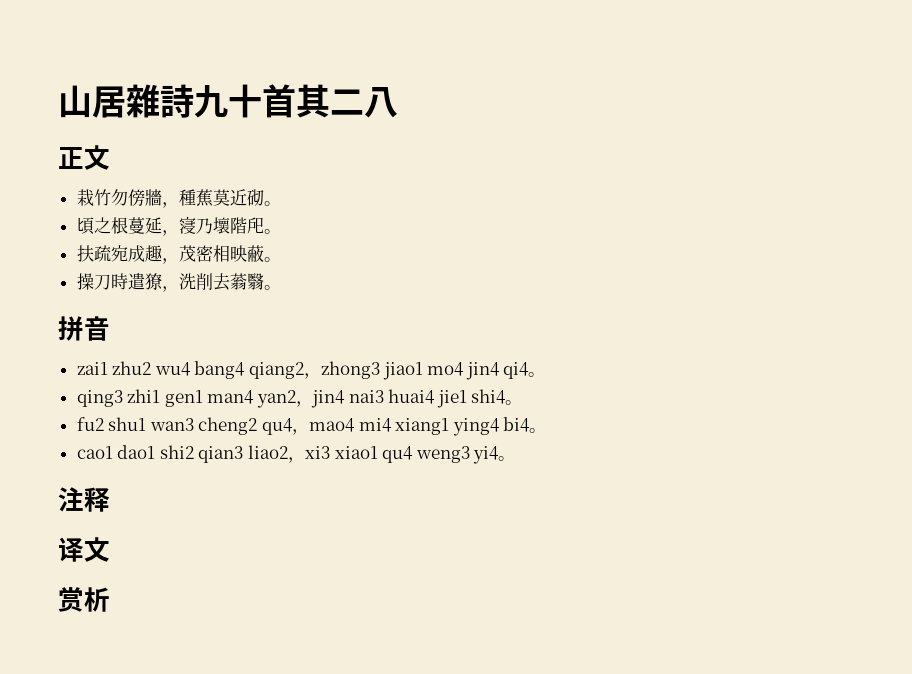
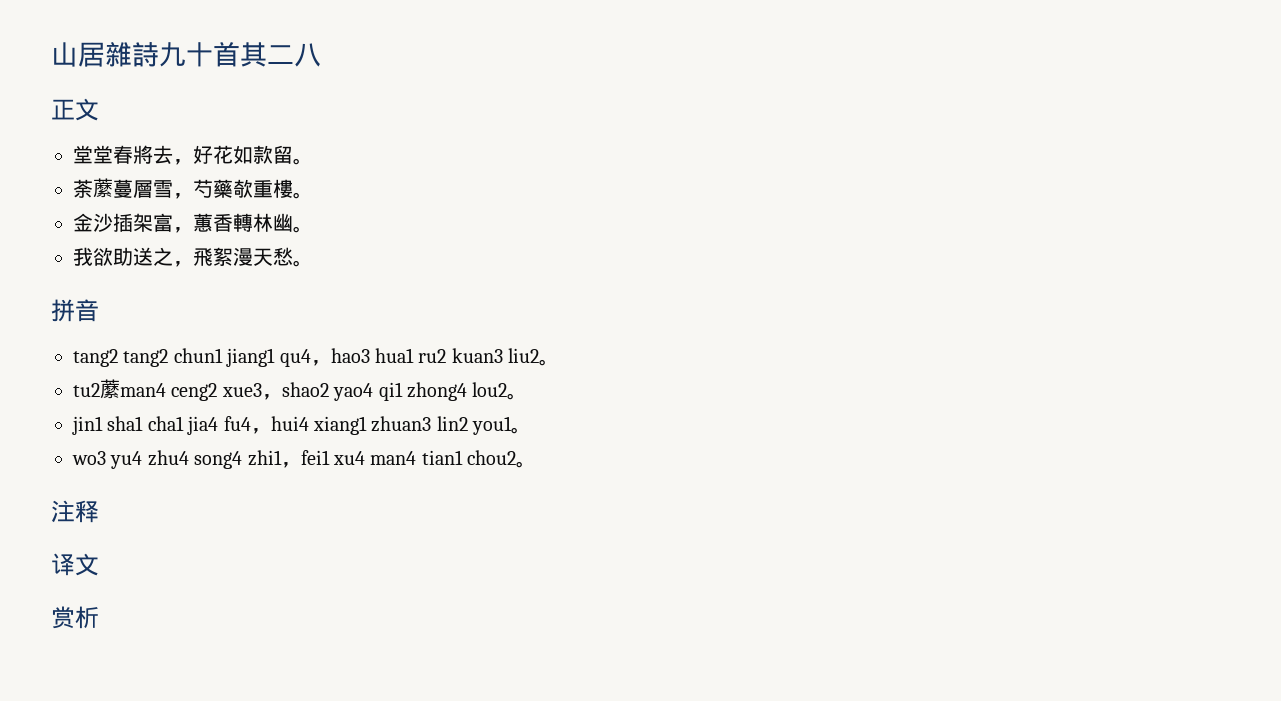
- 栽竹勿傍牆，種蕉莫近砌。
- 頃之根蔓延，寖乃壞階戺。
- 扶疏宛成趣，茂密相映蔽。
- 操刀時遣獠，洗削去蓊翳。
+ 堂堂春將去，好花如款留。
+ 荼䕷蔓層雪，芍藥欹重樓。
+ 金沙插架富，蕙香轉林幽。
+ 我欲助送之，飛絮漫天愁。
  拼音
- zai1 zhu2 wu4 bang4 qiang2，zhong3 jiao1 mo4 jin4 qi4。
- qing3 zhi1 gen1 man4 yan2，jin4 nai3 huai4 jie1 shi4。
- fu2 shu1 wan3 cheng2 qu4，mao4 mi4 xiang1 ying4 bi4。
- cao1 dao1 shi2 qian3 liao2，xi3 xiao1 qu4 weng3 yi4。
+ tang2 tang2 chun1 jiang1 qu4，hao3 hua1 ru2 kuan3 liu2。
+ tu2䕷man4 ceng2 xue3，shao2 yao4 qi1 zhong4 lou2。
+ jin1 sha1 cha1 jia4 fu4，hui4 xiang1 zhuan3 lin2 you1。
+ wo3 yu4 zhu4 song4 zhi1，fei1 xu4 man4 tian1 chou2。

